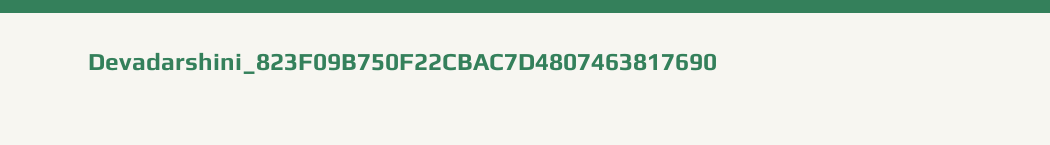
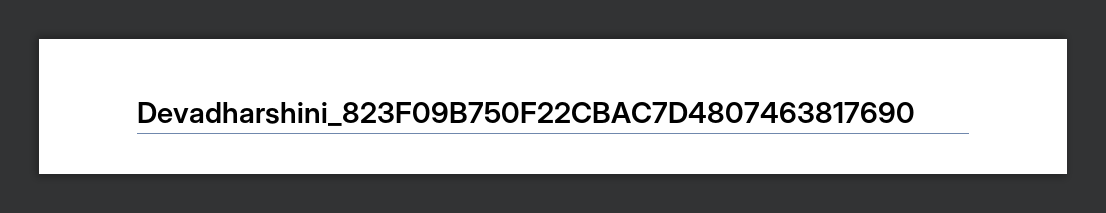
- Devadarshini_823F09B750F22CBAC7D4807463817690
+ Devadharshini_823F09B750F22CBAC7D4807463817690

